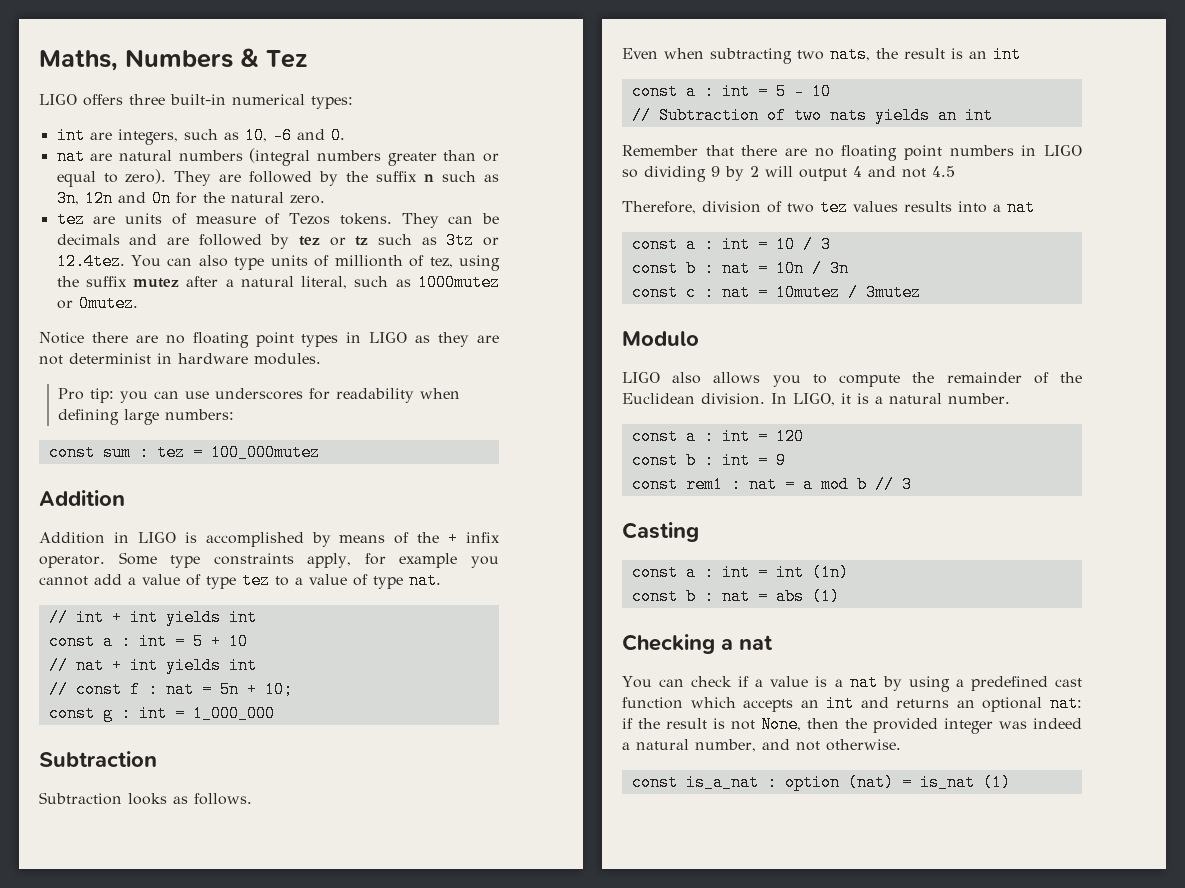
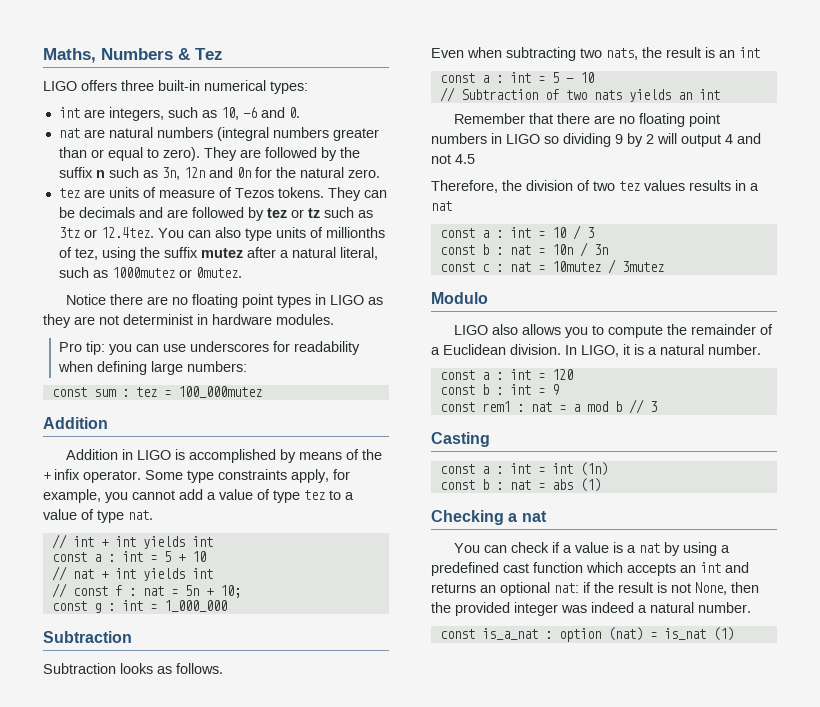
- They can be decimals and are followed by tez or tz such as 3tz or 12.4tez. You can also type units of millionth of tez, using the suffix mutez after a natural literal, such as 1000mutez or 0mutez.
+ They can be decimals and are followed by tez or tz such as 3tz or 12.4tez. You can also type units of millionths of tez, using the suffix mutez after a natural literal, such as 1000mutez or 0mutez.
- Some type constraints apply, for example you cannot add a value of type tez to a value of type nat.
+ Some type constraints apply, for example, you cannot add a value of type tez to a value of type nat.
- Therefore, division of two tez values results into a nat
+ Therefore, the division of two tez values results in a nat
- LIGO also allows you to compute the remainder of the Euclidean division.
+ LIGO also allows you to compute the remainder of a Euclidean division.
- You can check if a value is a nat by using a predefined cast function which accepts an int and returns an optional nat: if the result is not None, then the provided integer was indeed a natural number, and not otherwise.
+ You can check if a value is a nat by using a predefined cast function which accepts an int and returns an optional nat: if the result is not None, then the provided integer was indeed a natural number.

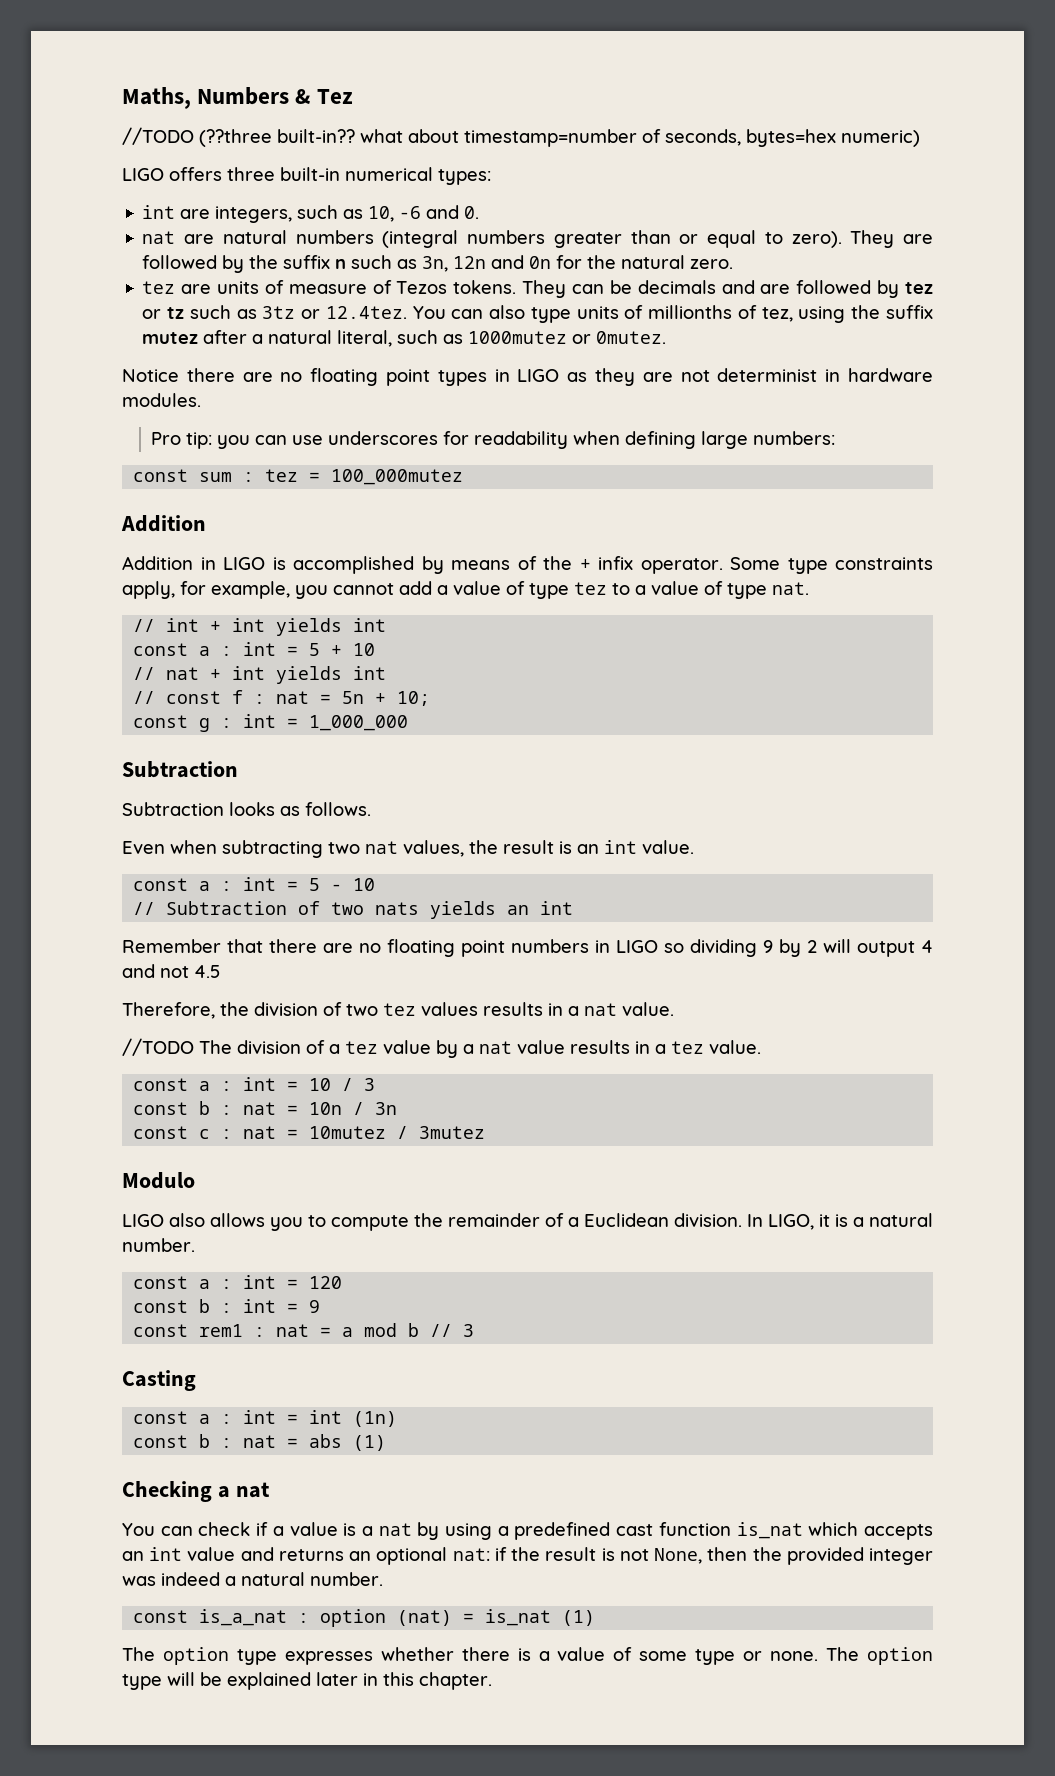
+ //TODO (??three built-in?? what about timestamp=number of seconds, bytes=hex numeric)
- Even when subtracting two nats, the result is an int
+ Even when subtracting two nat values, the result is an int value.
- Therefore, the division of two tez values results in a nat
+ Therefore, the division of two tez values results in a nat value.
+ //TODO The division of a tez value by a nat value results in a tez value.
- You can check if a value is a nat by using a predefined cast function which accepts an int and returns an optional nat: if the result is not None, then the provided integer was indeed a natural number.
+ You can check if a value is a nat by using a predefined cast function is_nat which accepts an int value and returns an optional nat: if the result is not None, then the provided integer was indeed a natural number.
+ The option type expresses whether there is a value of some type or none. The option type will be explained later in this chapter.

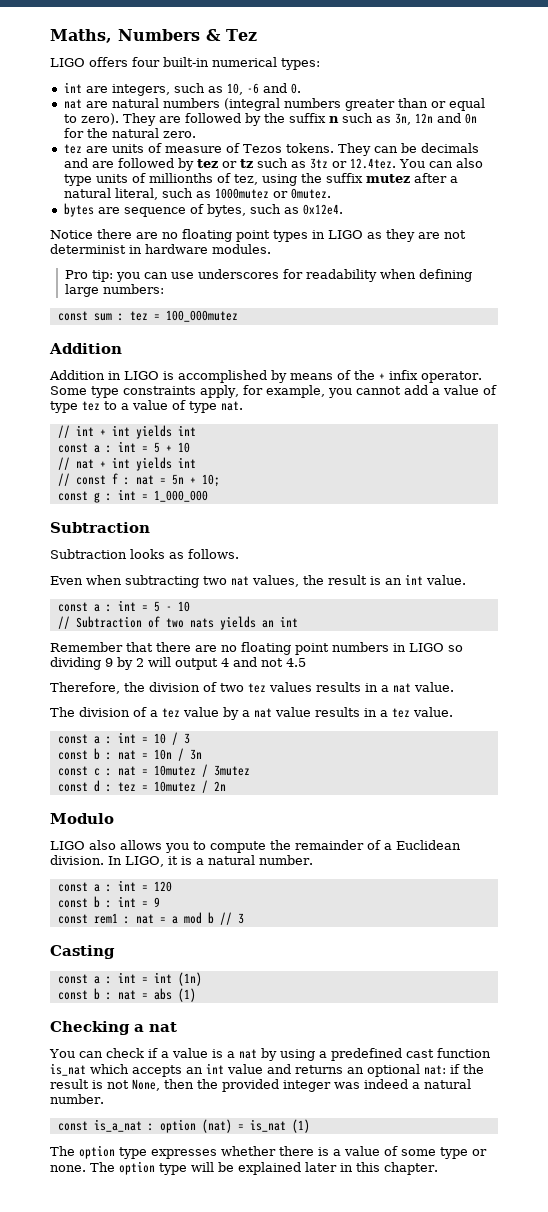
- //TODO (??three built-in?? what about timestamp=number of seconds, bytes=hex numeric)
- LIGO offers three built-in numerical types:
+ LIGO offers four built-in numerical types:
+ bytes are sequence of bytes, such as 0x12e4.
- //TODO The division of a tez value by a nat value results in a tez value.
+ The division of a tez value by a nat value results in a tez value.
+ const d : tez = 10mutez / 2n

